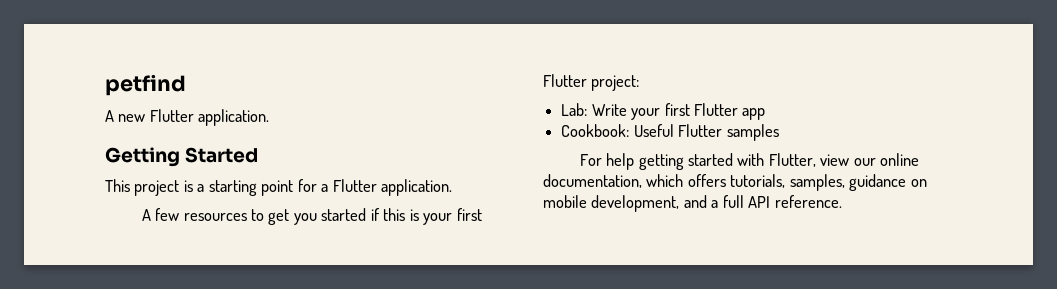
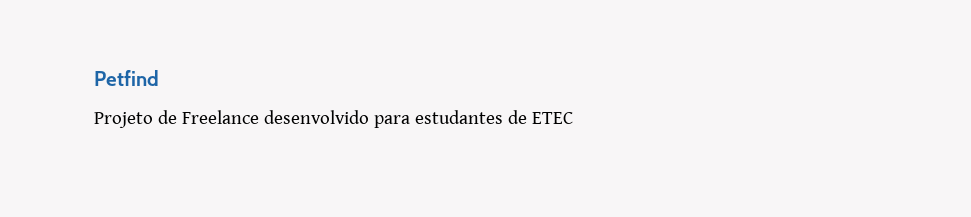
- petfind
- A new Flutter application.
- Getting Started
- This project is a starting point for a Flutter application.
- A few resources to get you started if this is your first Flutter project:
- Lab: Write your first Flutter app
- Cookbook: Useful Flutter samples
- For help getting started with Flutter, view our online documentation, which offers tutorials, samples, guidance on mobile development, and a full API reference.
+ Petfind
+ Projeto de Freelance desenvolvido para estudantes de ETEC

